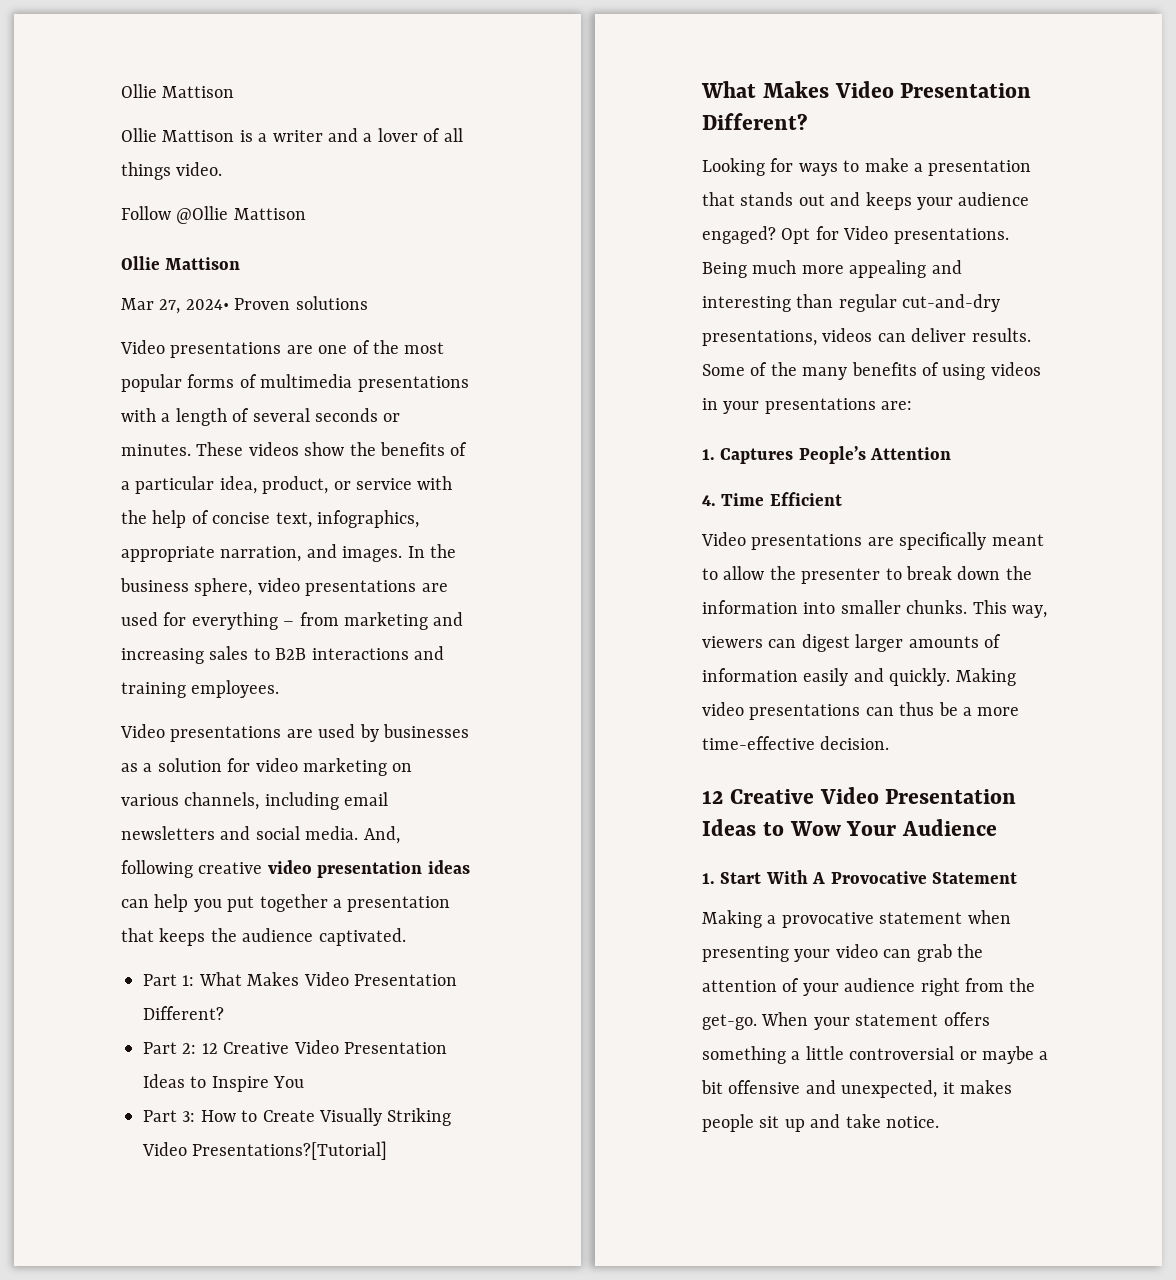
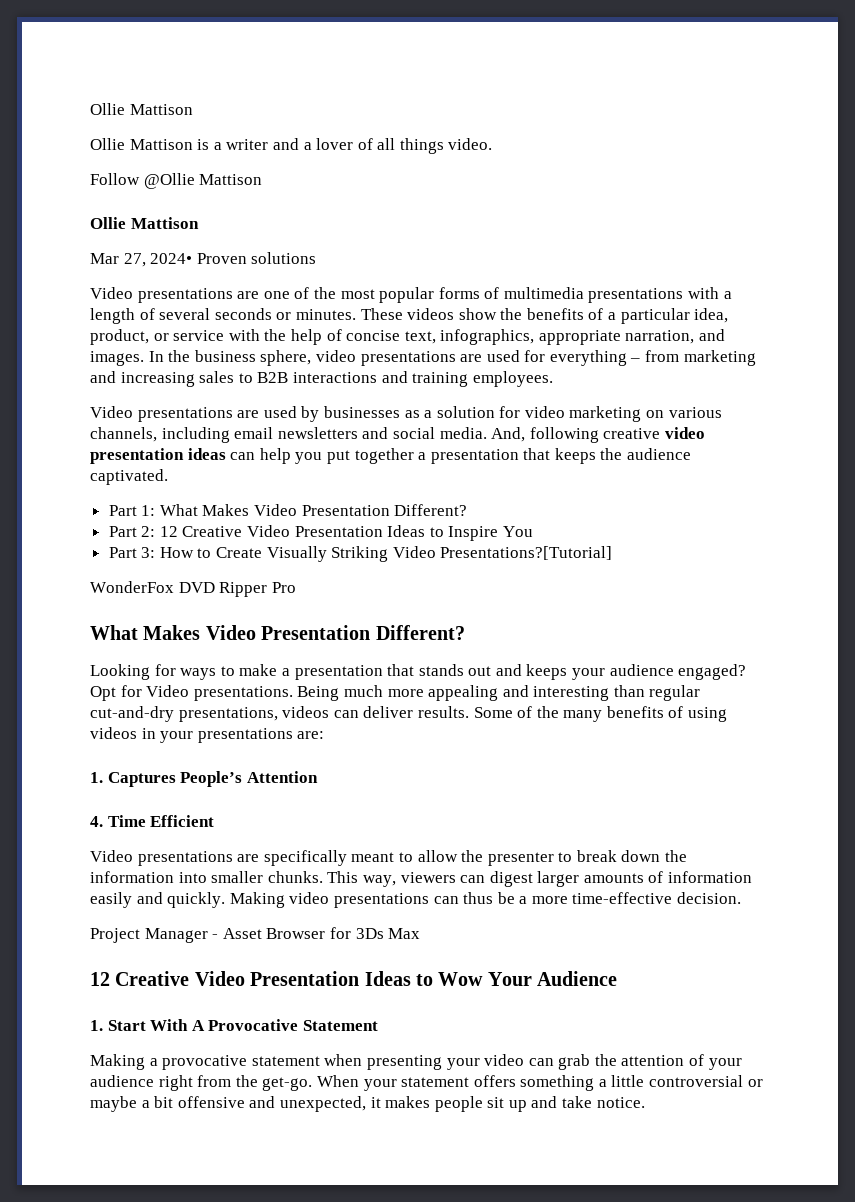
+ WonderFox DVD Ripper Pro
+ Project Manager - Asset Browser for 3Ds Max

